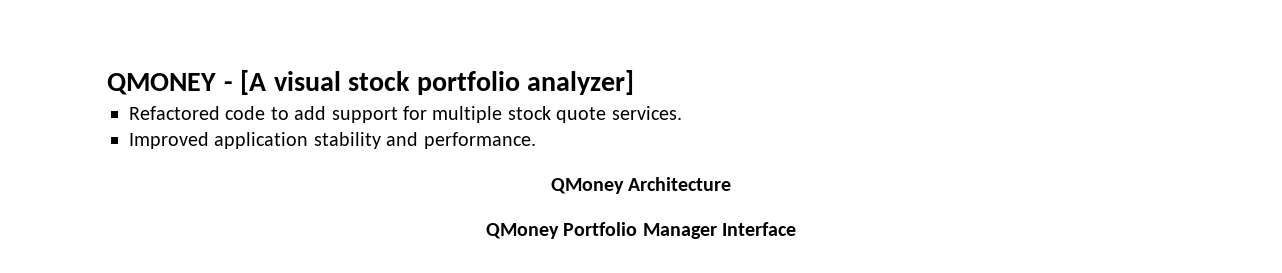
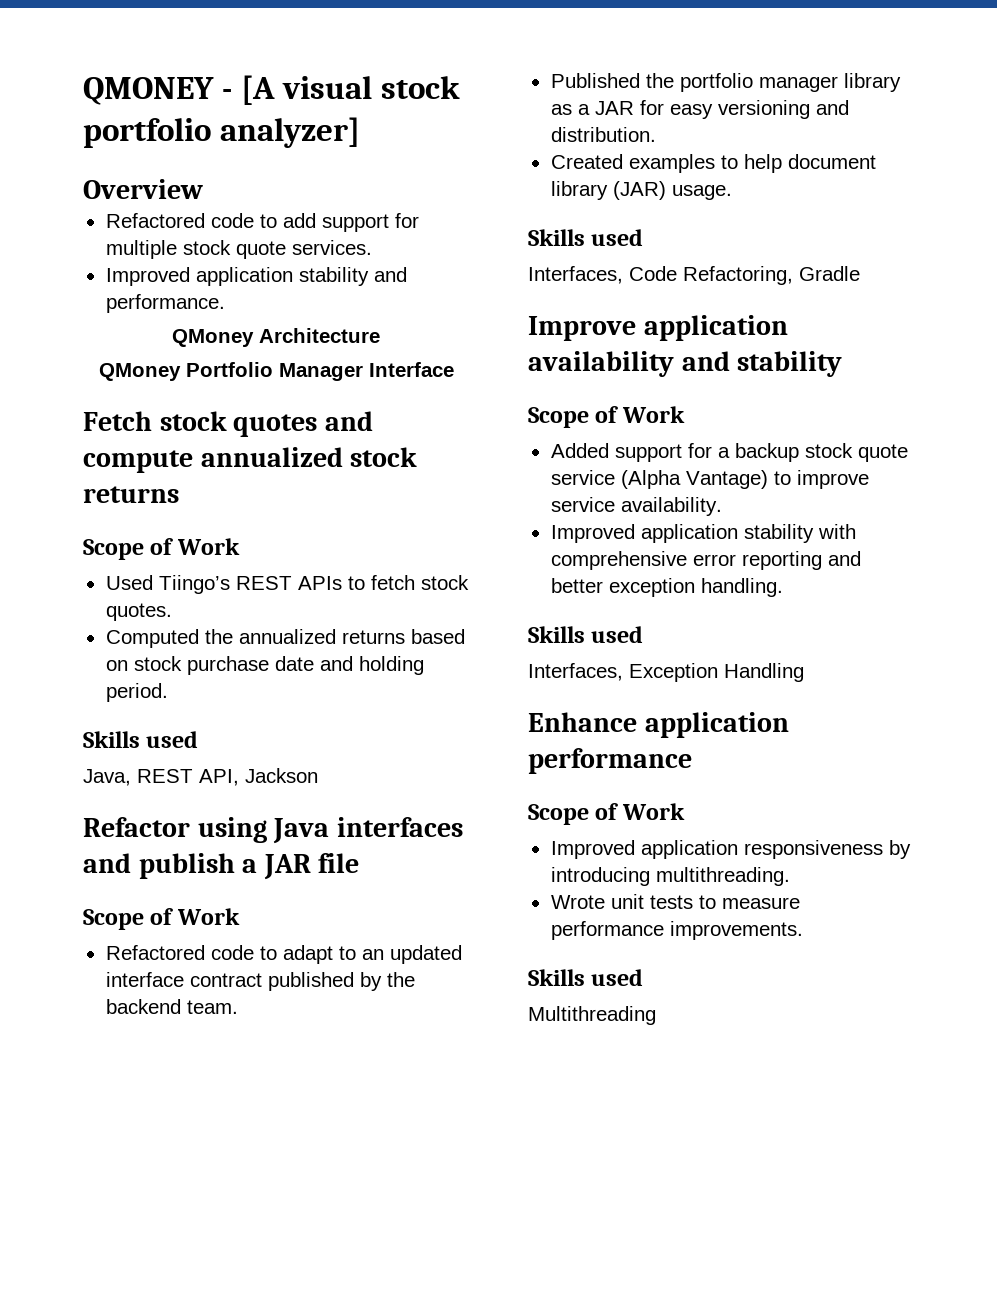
+ Overview
+ Fetch stock quotes and compute annualized stock returns
+ Scope of Work
+ Used Tiingo’s REST APIs to fetch stock quotes.
+ Computed the annualized returns based on stock purchase date and holding period.
+ Skills used
+ Java, REST API, Jackson
+ Refactor using Java interfaces and publish a JAR file
+ Scope of Work
+ Refactored code to adapt to an updated interface contract published by the backend team.
+ Published the portfolio manager library as a JAR for easy versioning and distribution.
+ Created examples to help document library (JAR) usage.
+ Skills used
+ Interfaces, Code Refactoring, Gradle
+ Improve application availability and stability
+ Scope of Work
+ Added support for a backup stock quote service (Alpha Vantage) to improve service availability.
+ Improved application stability with comprehensive error reporting and better exception handling.
+ Skills used
+ Interfaces, Exception Handling
+ Enhance application performance
+ Scope of Work
+ Improved application responsiveness by introducing multithreading.
+ Wrote unit tests to measure performance improvements.
+ Skills used
+ Multithreading

